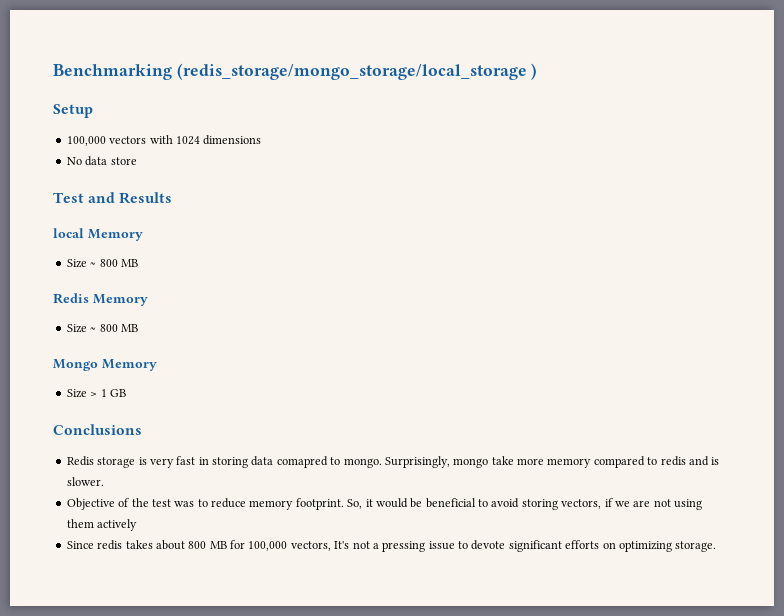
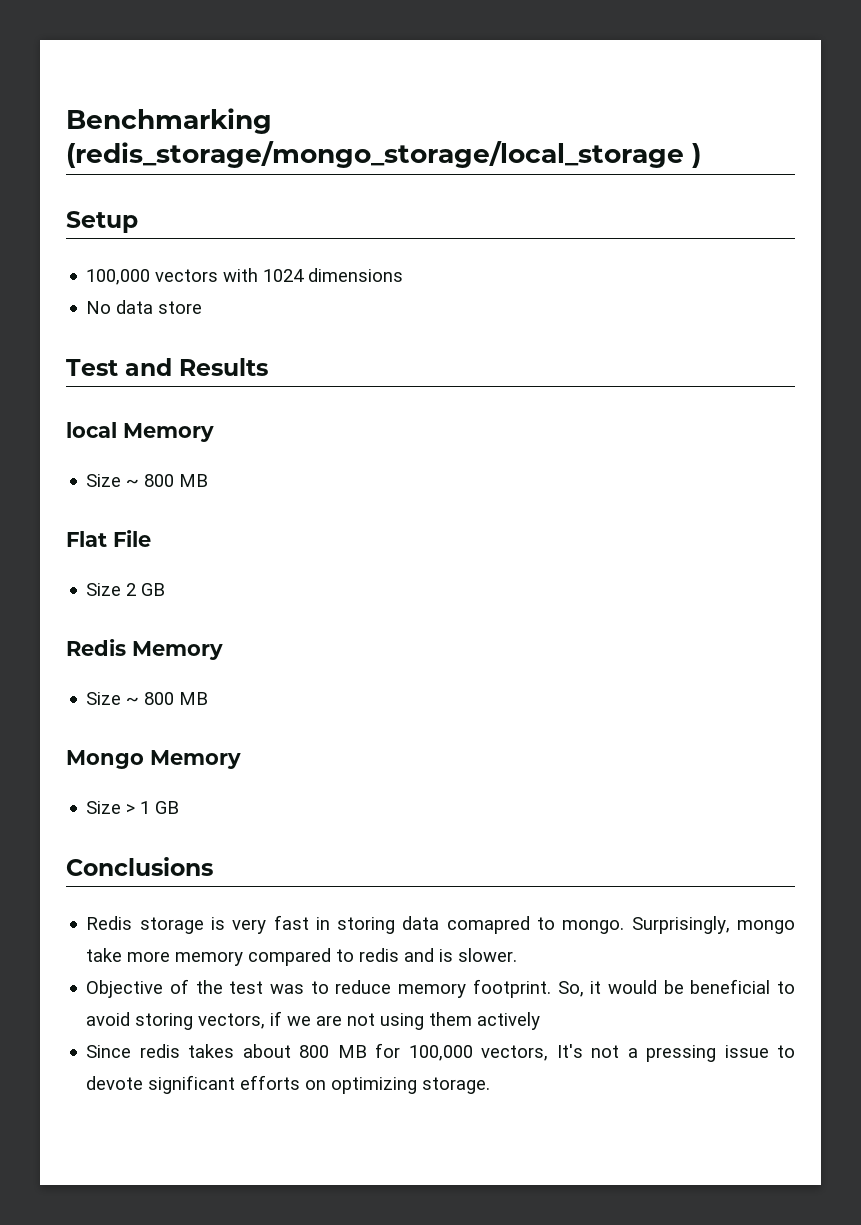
+ Flat File
+ Size 2 GB

